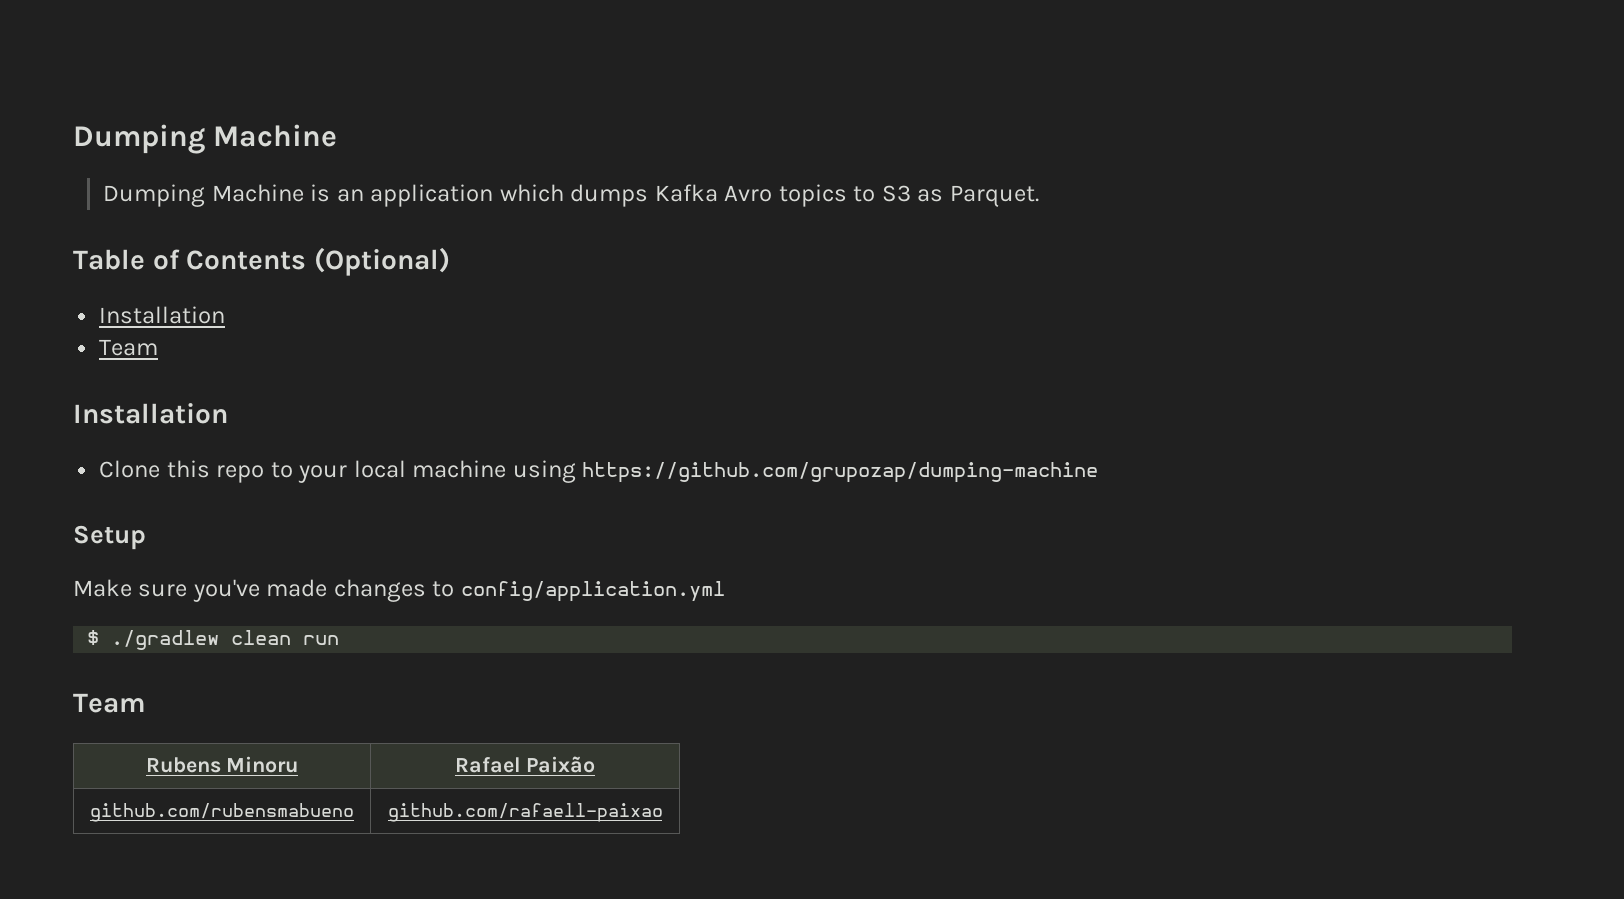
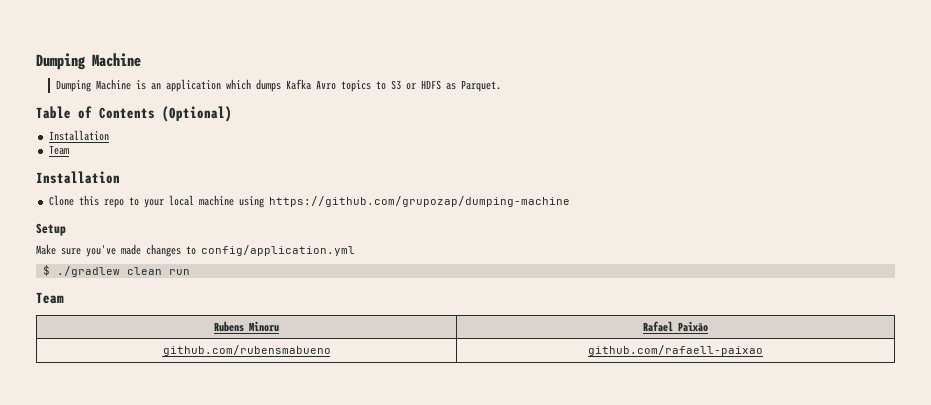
- Dumping Machine is an application which dumps Kafka Avro topics to S3 as Parquet.
+ Dumping Machine is an application which dumps Kafka Avro topics to S3 or HDFS as Parquet.

